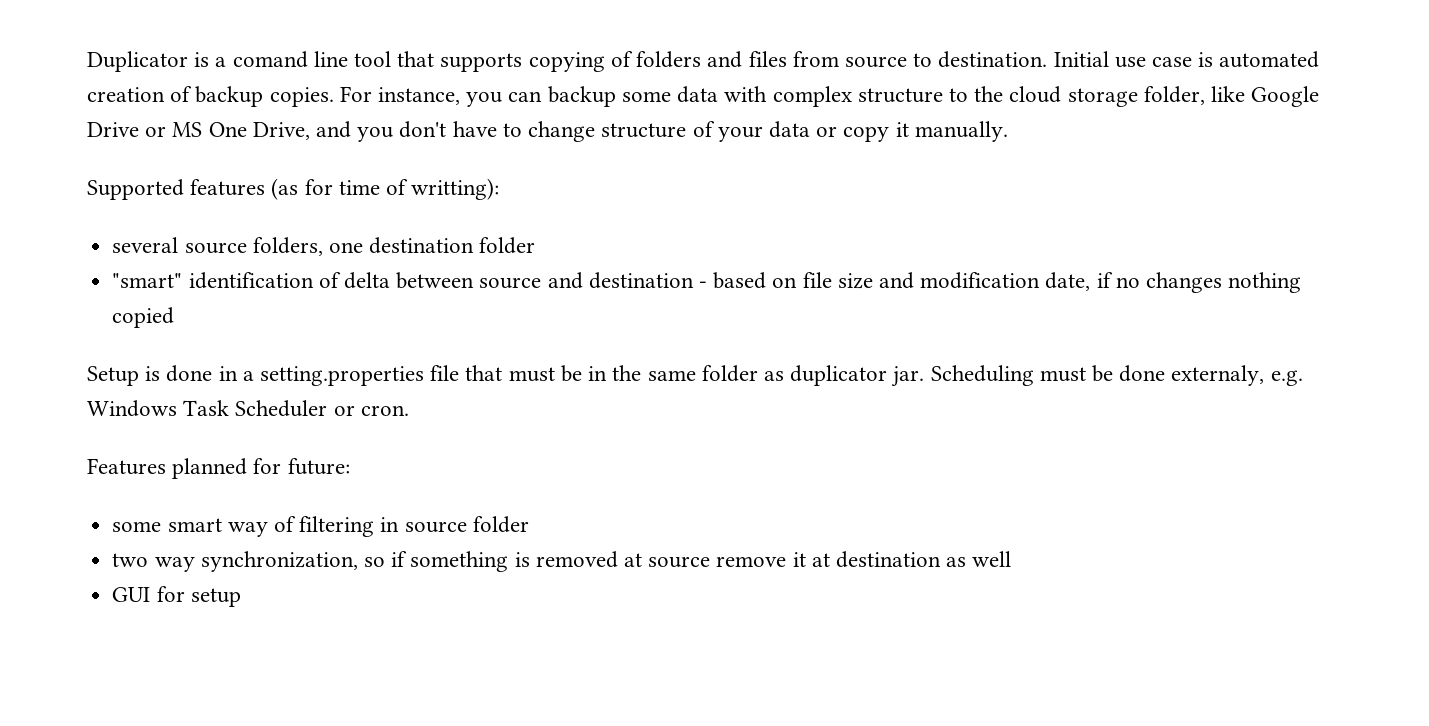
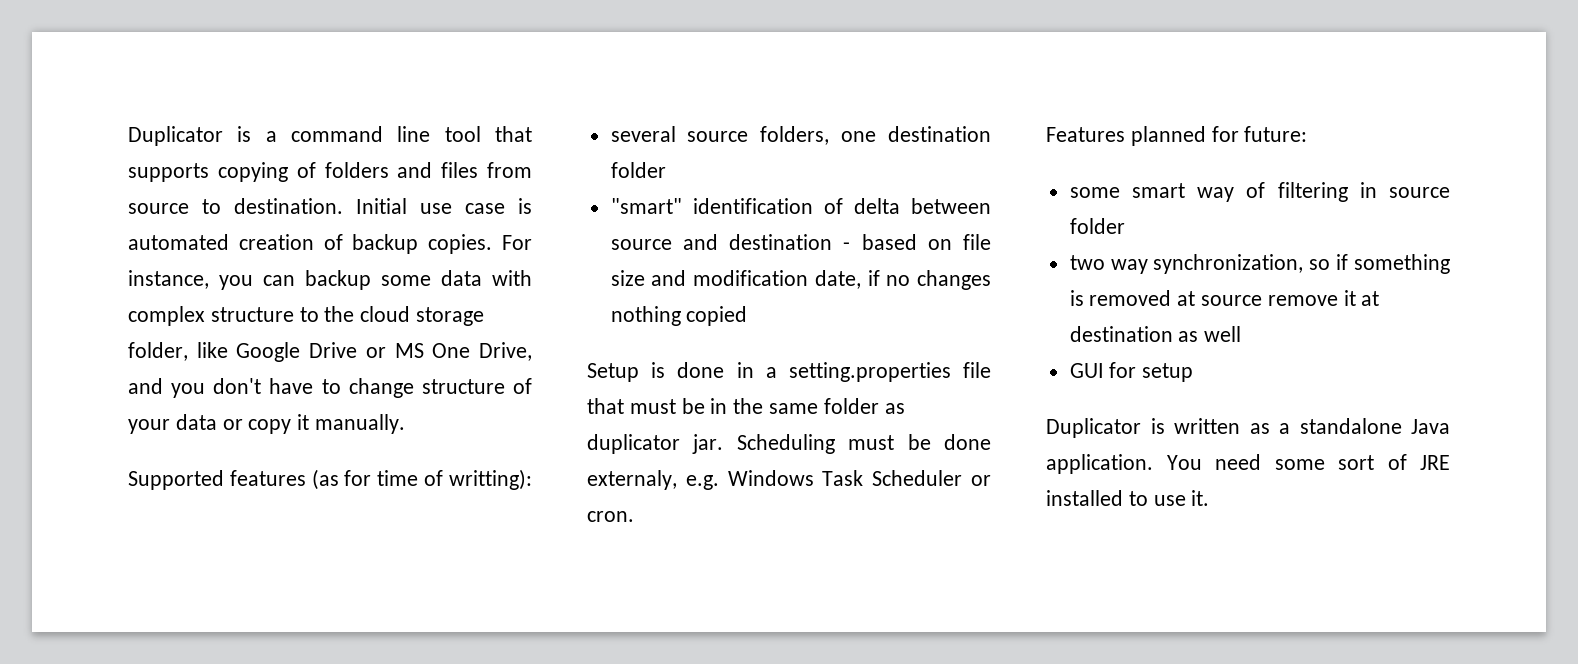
- Duplicator is a comand line tool that supports copying of folders and files from source to destination.
+ Duplicator is a command line tool that supports copying of folders and files from source to destination.
+ Duplicator is written as a standalone Java application. You need some sort of JRE installed to use it.

